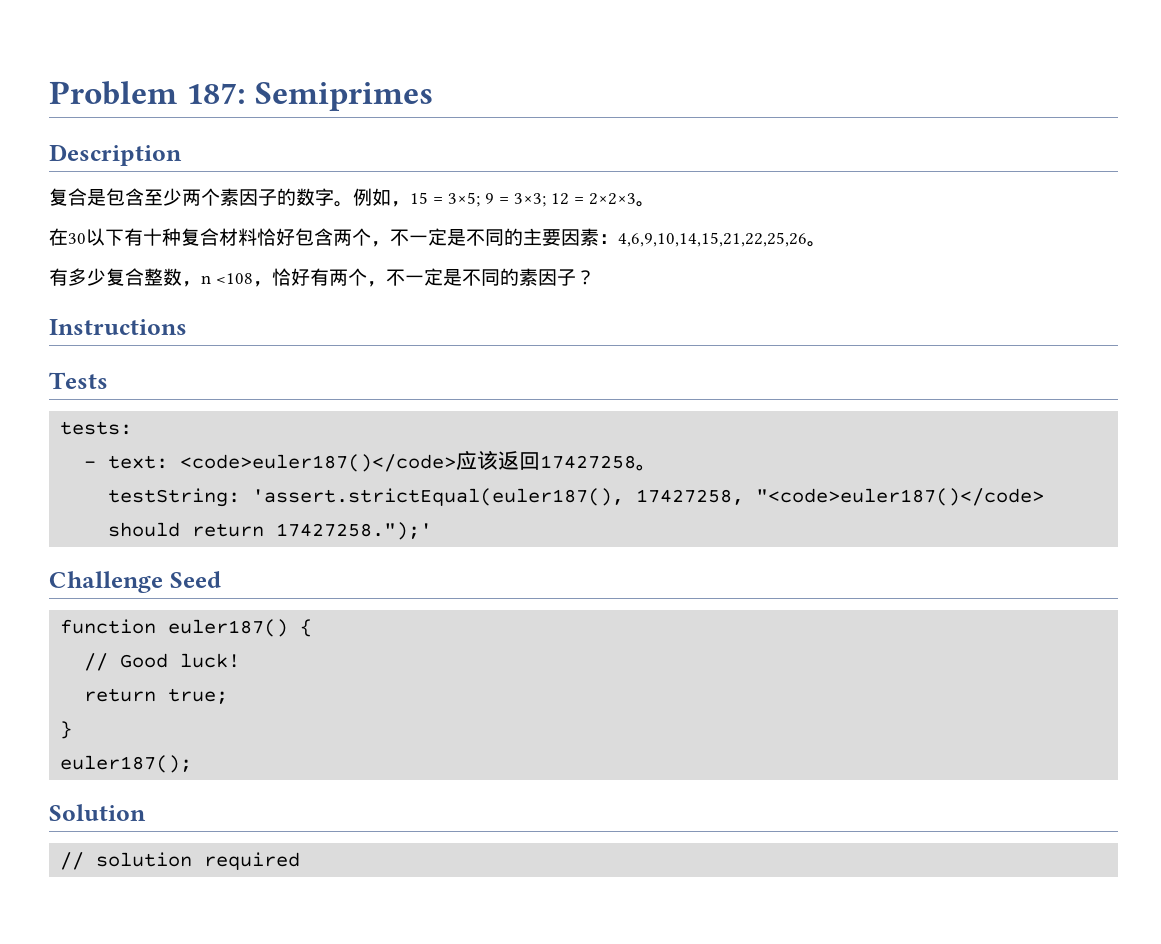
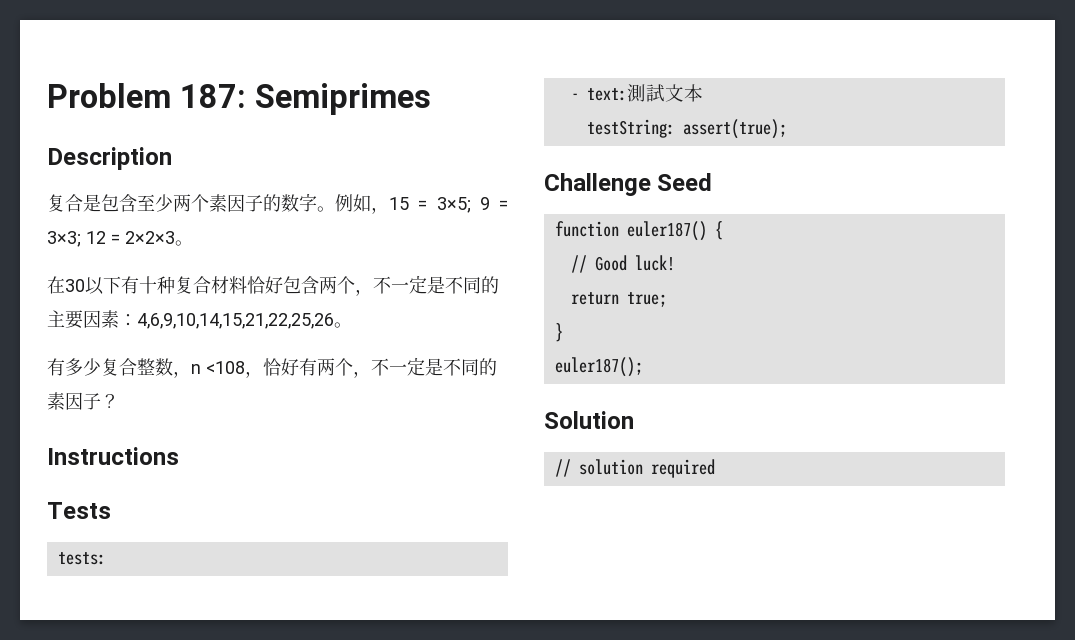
- - text: <code>euler187()</code>应该返回17427258。
- testString: 'assert.strictEqual(euler187(), 17427258, "<code>euler187()</code> should return 17427258.");'
+ - text:測試文本
+ testString: assert(true);

